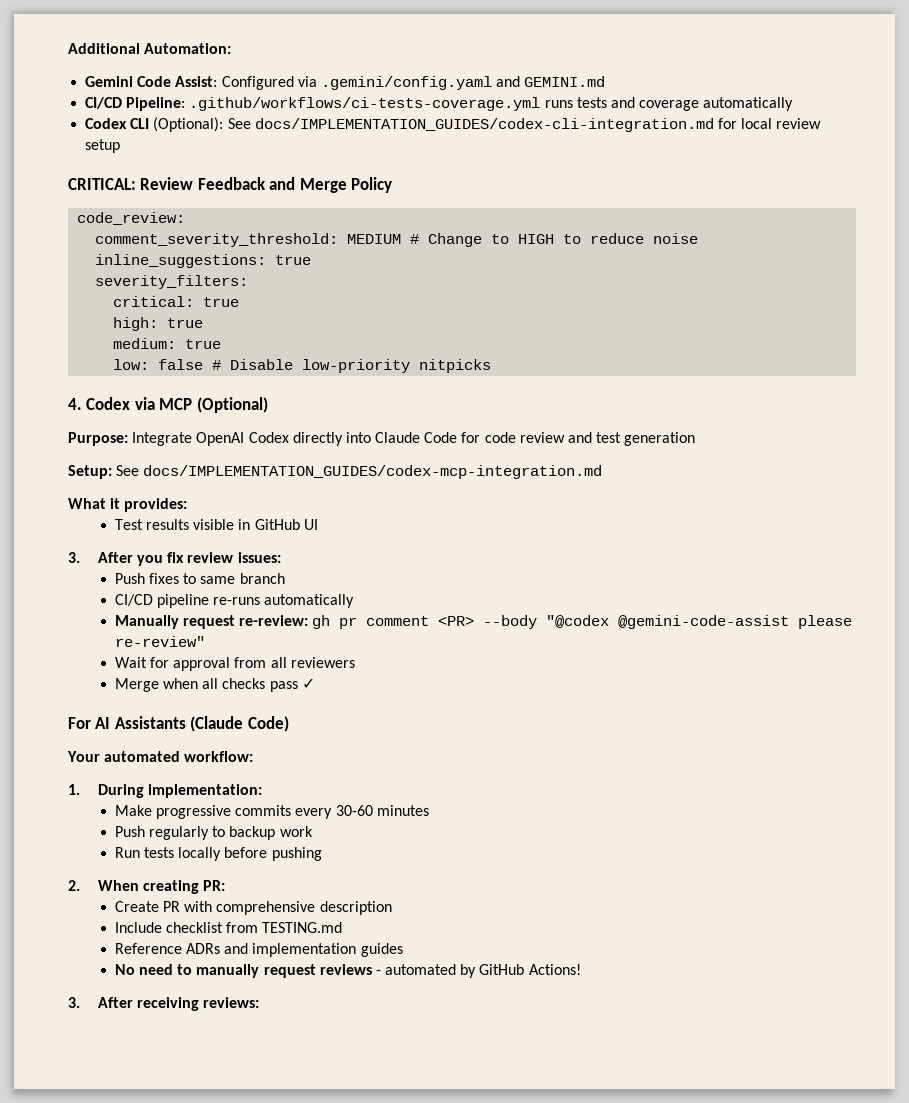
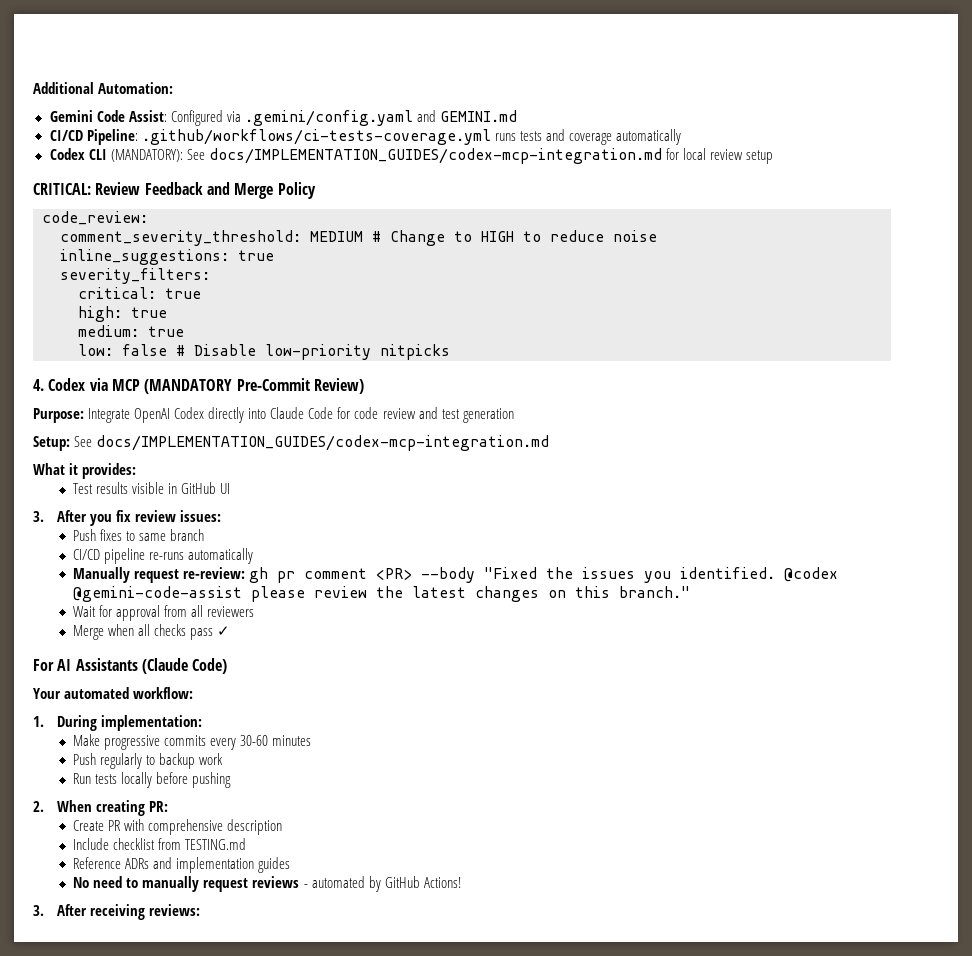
- Codex CLI (Optional): See docs/IMPLEMENTATION_GUIDES/codex-cli-integration.md for local review setup
+ Codex CLI (MANDATORY): See docs/IMPLEMENTATION_GUIDES/codex-mcp-integration.md for local review setup
- 4. Codex via MCP (Optional)
+ 4. Codex via MCP (MANDATORY Pre-Commit Review)
- Manually request re-review: gh pr comment <PR> --body "@codex @gemini-code-assist please re-review"
+ Manually request re-review: gh pr comment <PR> --body "Fixed the issues you identified. @codex @gemini-code-assist please review the latest changes on this branch."

